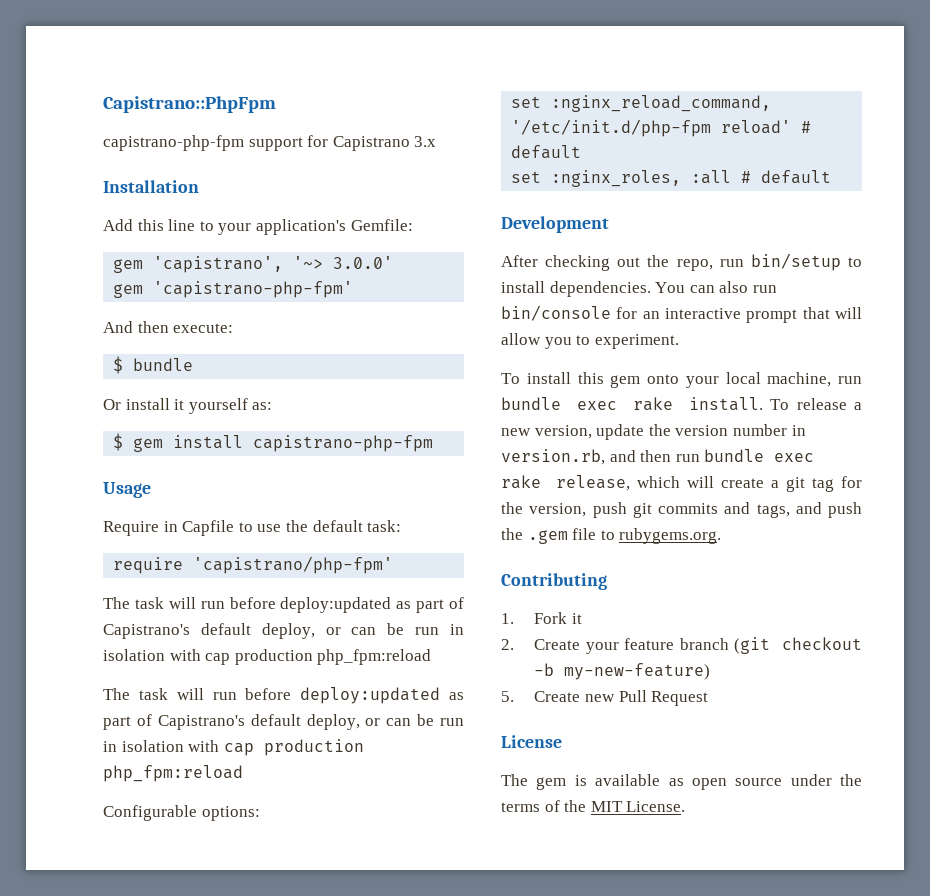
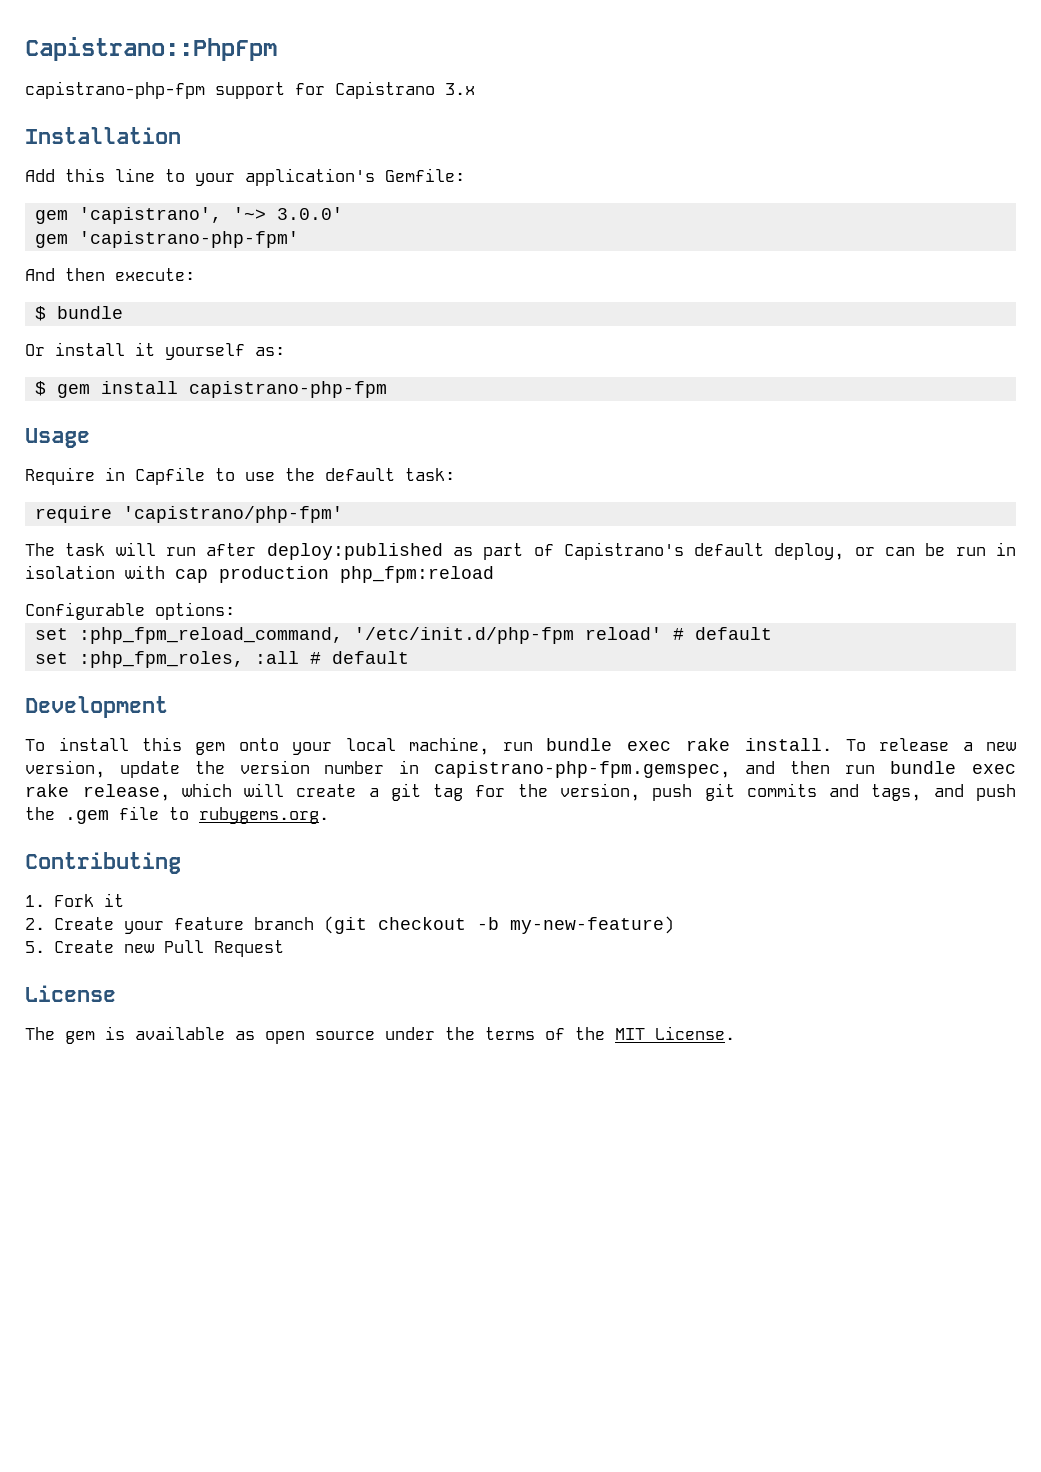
  require 'capistrano/php-fpm'
- The task will run before deploy:updated as part of Capistrano's default deploy, or can be run in isolation with cap production php_fpm:reload
- The task will run before deploy:updated as part of Capistrano's default deploy, or can be run in isolation with cap production php_fpm:reload
+ The task will run after deploy:published as part of Capistrano's default deploy, or can be run in isolation with cap production php_fpm:reload
- set :nginx_reload_command, '/etc/init.d/php-fpm reload' # default
+ set :php_fpm_reload_command, '/etc/init.d/php-fpm reload' # default
- set :nginx_roles, :all # default
+ set :php_fpm_roles, :all # default
- After checking out the repo, run bin/setup to install dependencies. You can also run bin/console for an interactive prompt that will allow you to experiment.
- To release a new version, update the version number in version.rb, and then run bundle exec rake release, which will create a git tag for the version, push git commits and tags, and push the .gem file to rubygems.org.
+ To release a new version, update the version number in capistrano-php-fpm.gemspec, and then run bundle exec rake release, which will create a git tag for the version, push git commits and tags, and push the .gem file to rubygems.org.

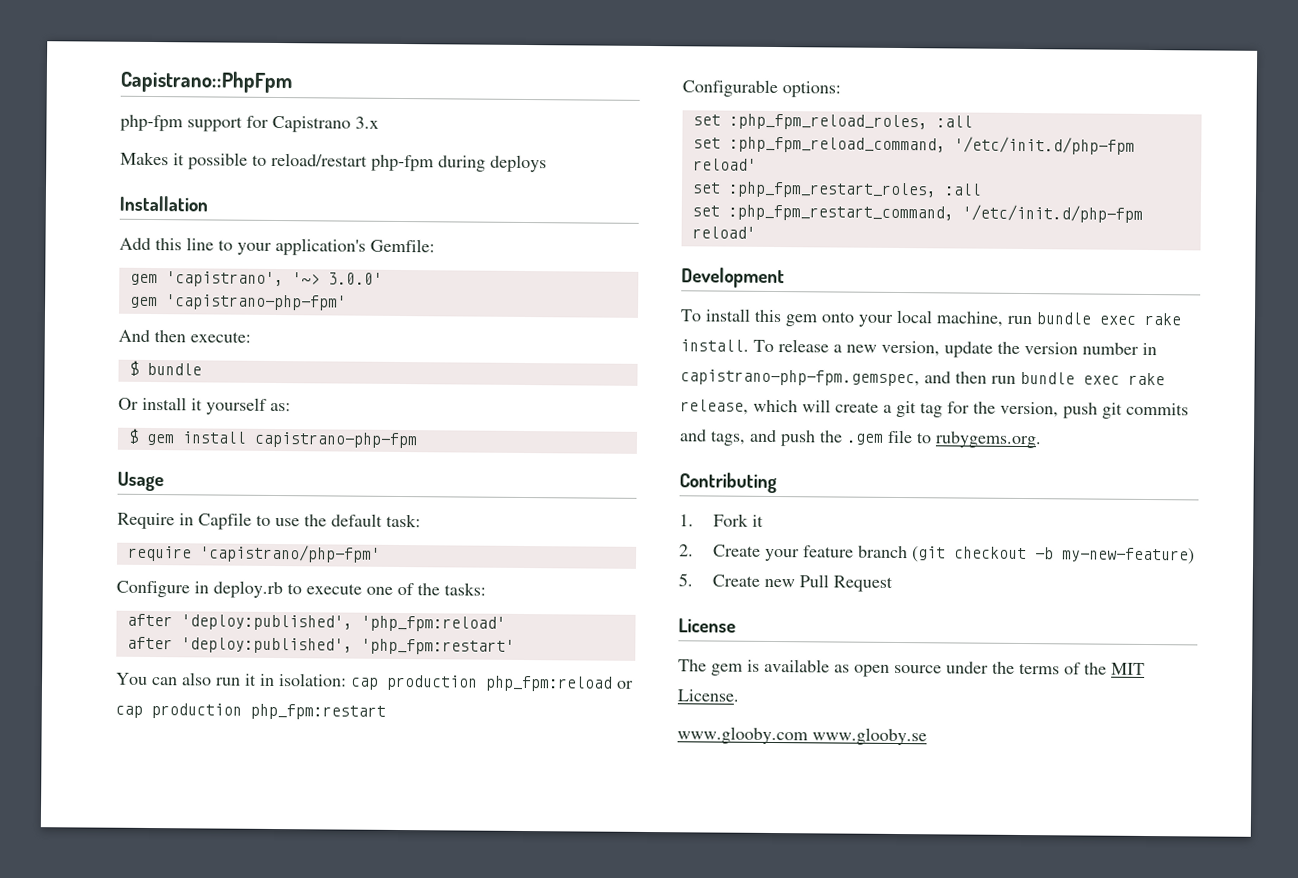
- capistrano-php-fpm support for Capistrano 3.x
+ php-fpm support for Capistrano 3.x
+ Makes it possible to reload/restart php-fpm during deploys
- The task will run after deploy:published as part of Capistrano's default deploy, or can be run in isolation with cap production php_fpm:reload
+ Configure in deploy.rb to execute one of the tasks:
+ after 'deploy:published', 'php_fpm:reload'
+ after 'deploy:published', 'php_fpm:restart'
+ You can also run it in isolation: cap production php_fpm:reload or cap production php_fpm:restart
+ set :php_fpm_reload_roles, :all
- set :php_fpm_reload_command, '/etc/init.d/php-fpm reload' # default
- set :php_fpm_roles, :all # default
+ set :php_fpm_reload_command, '/etc/init.d/php-fpm reload'
+ set :php_fpm_restart_roles, :all
+ set :php_fpm_restart_command, '/etc/init.d/php-fpm reload'
+ www.glooby.com www.glooby.se

